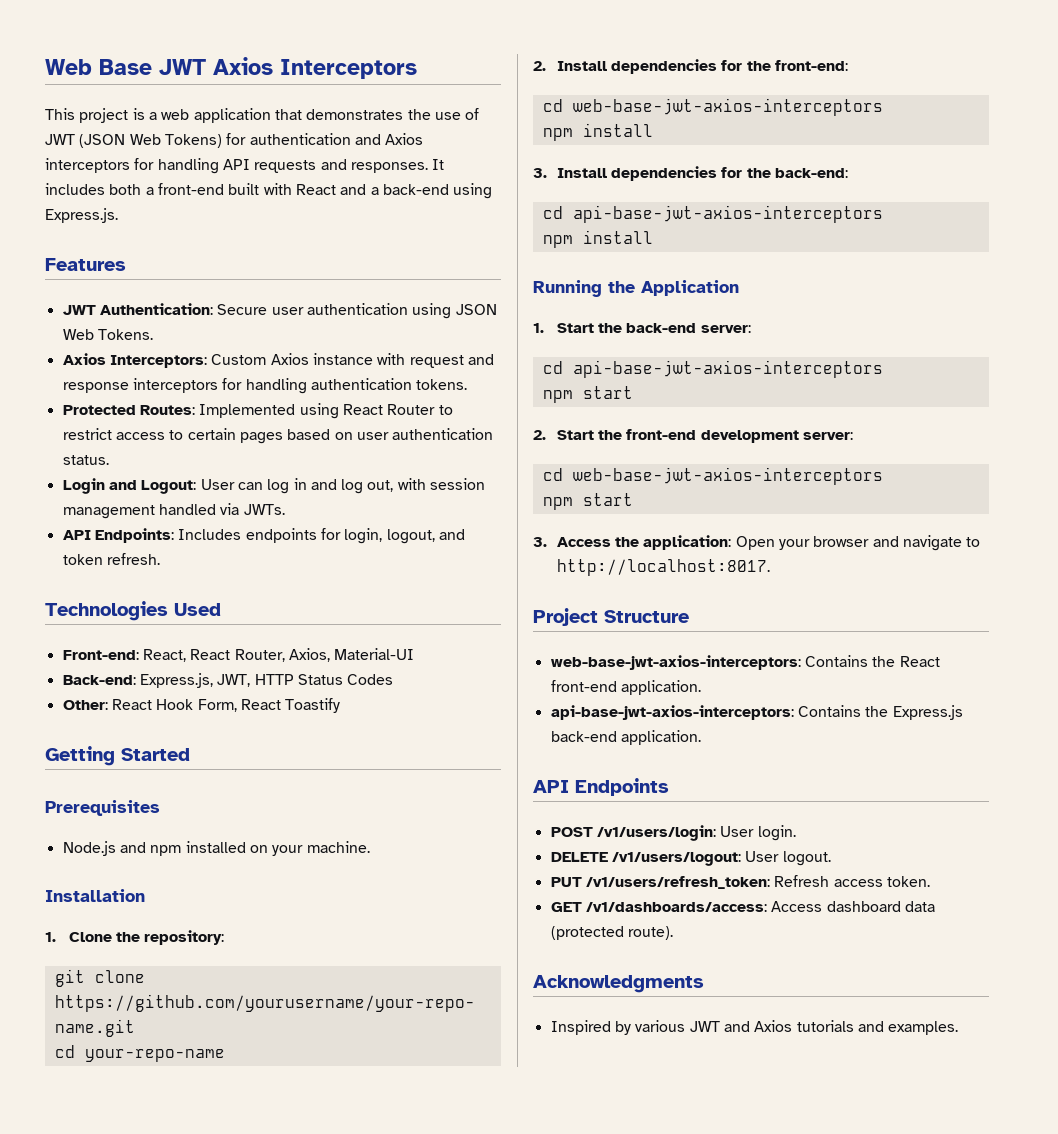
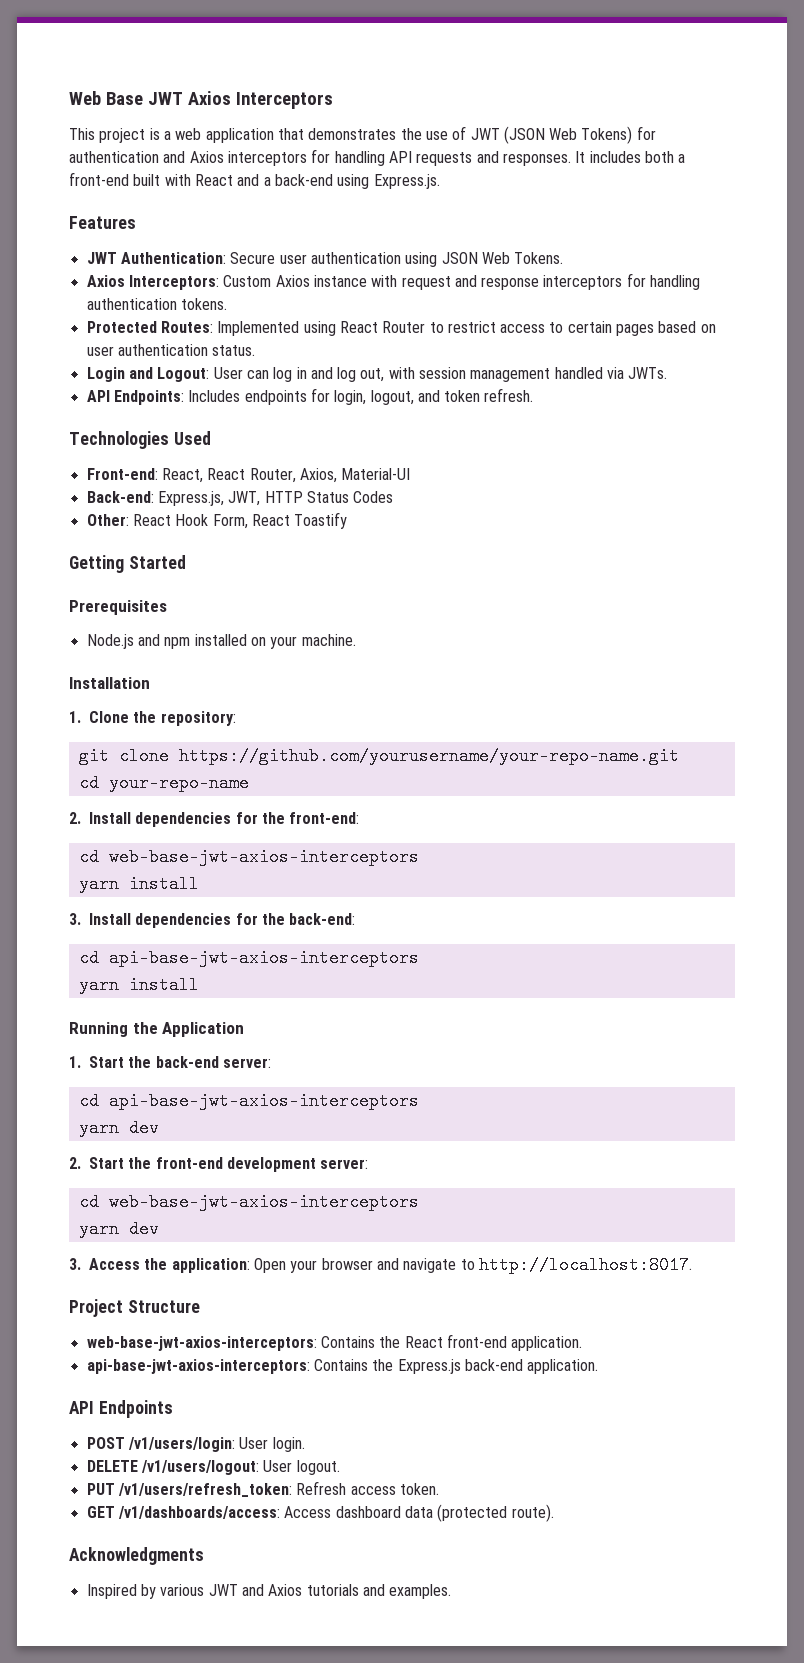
  2. Install dependencies for the front-end:
  cd web-base-jwt-axios-interceptors
- npm install
+ yarn install
  3. Install dependencies for the back-end:
  cd api-base-jwt-axios-interceptors
- npm install
+ yarn install
  1. Start the back-end server:
  cd api-base-jwt-axios-interceptors
- npm start
+ yarn dev
  2. Start the front-end development server:
  cd web-base-jwt-axios-interceptors
- npm start
+ yarn dev

